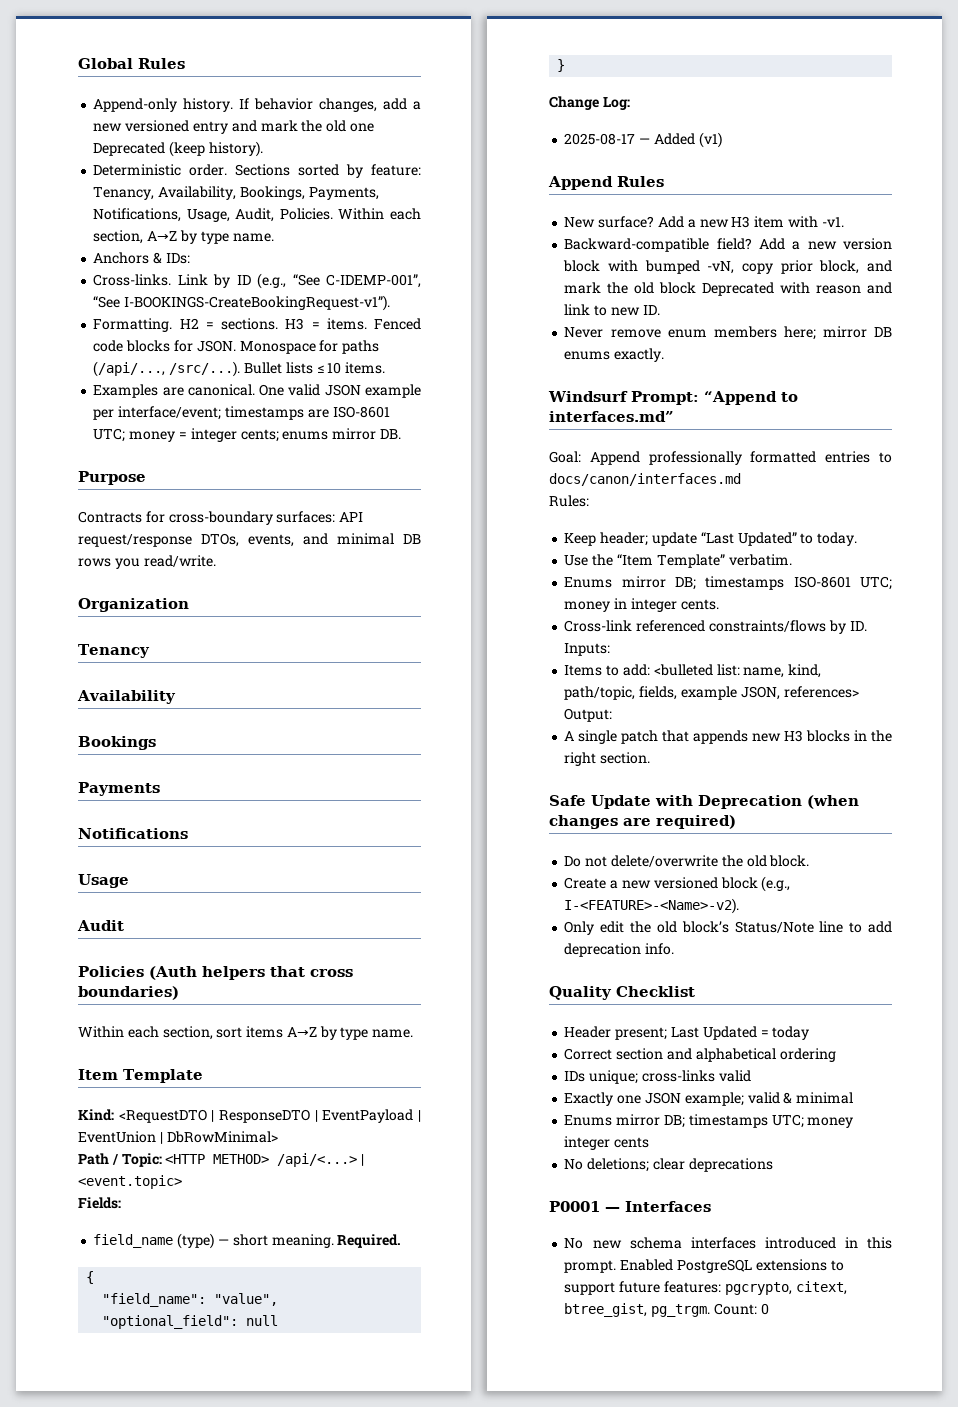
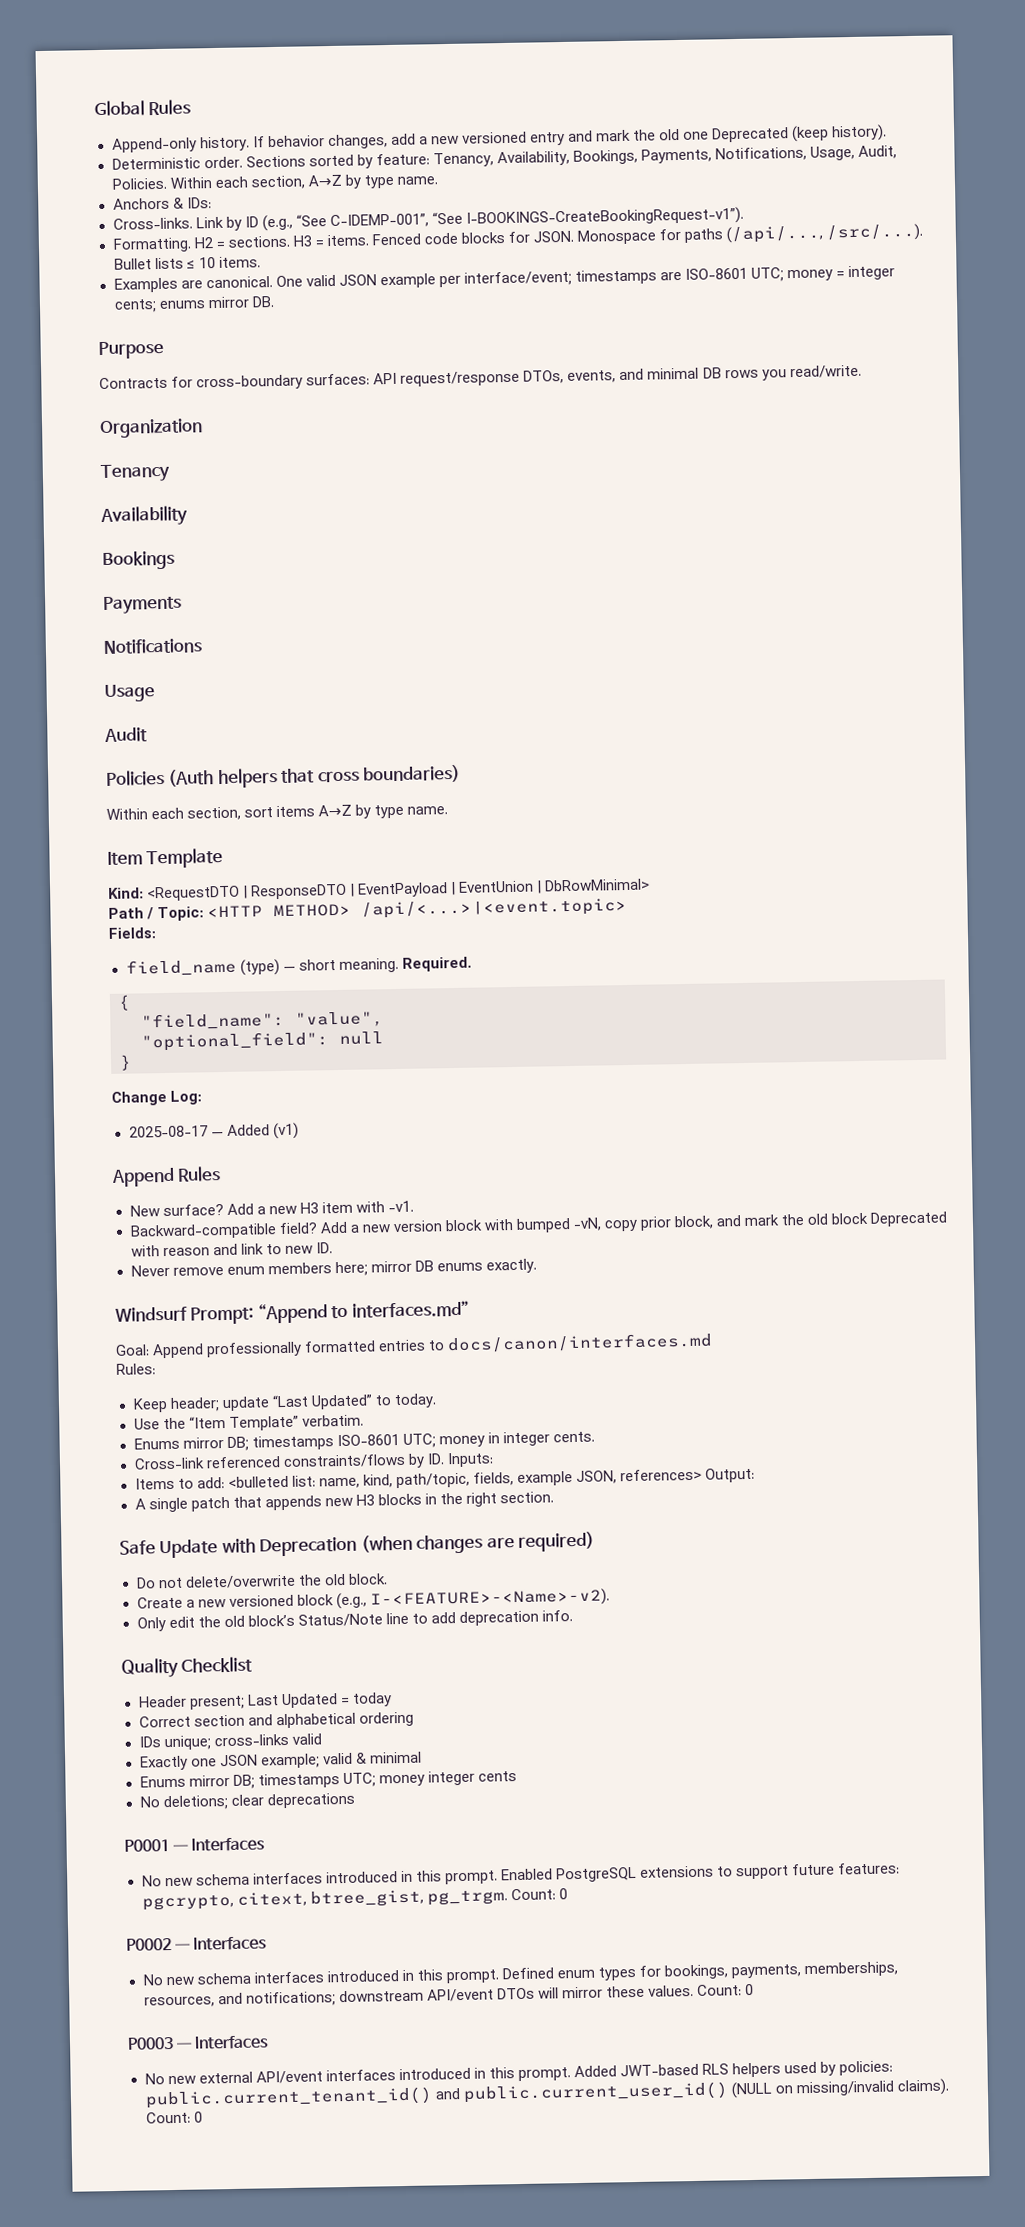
+ P0002 — Interfaces
+ No new schema interfaces introduced in this prompt. Defined enum types for bookings, payments, memberships, resources, and notifications; downstream API/event DTOs will mirror these values. Count: 0
+ P0003 — Interfaces
+ No new external API/event interfaces introduced in this prompt. Added JWT-based RLS helpers used by policies: public.current_tenant_id() and public.current_user_id() (NULL on missing/invalid claims). Count: 0

